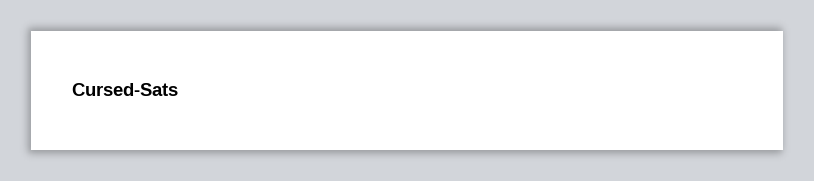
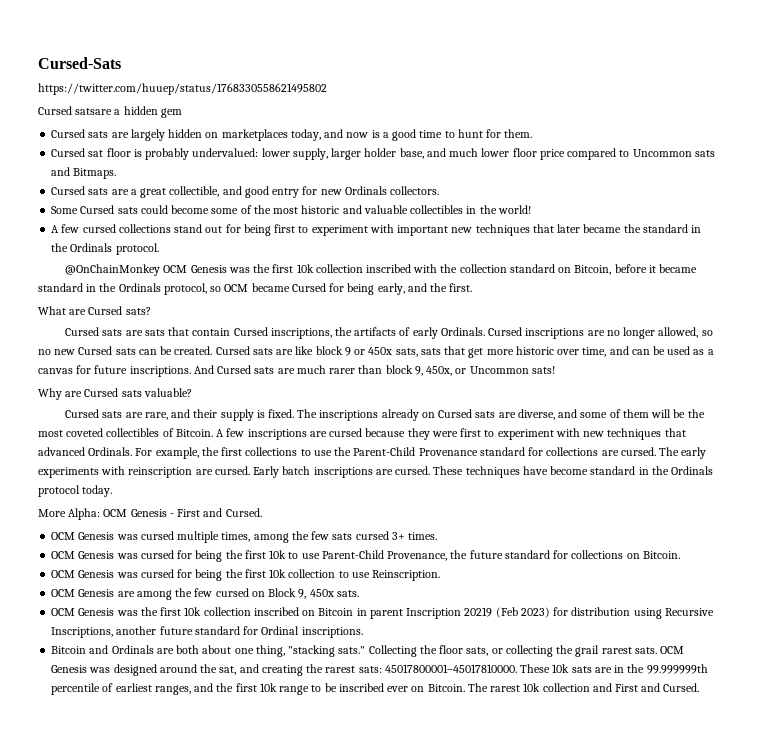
+ https://twitter.com/huuep/status/1768330558621495802
+ Cursed satsare a hidden gem
+ Cursed sats are largely hidden on marketplaces today, and now is a good time to hunt for them.
+ Cursed sat floor is probably undervalued: lower supply, larger holder base, and much lower floor price compared to Uncommon sats and Bitmaps.
+ Cursed sats are a great collectible, and good entry for new Ordinals collectors.
+ Some Cursed sats could become some of the most historic and valuable collectibles in the world!
+ A few cursed collections stand out for being first to experiment with important new techniques that later became the standard in the Ordinals protocol.
+ @OnChainMonkey OCM Genesis was the first 10k collection inscribed with the collection standard on Bitcoin, before it became standard in the Ordinals protocol, so OCM became Cursed for being early, and the first.
+ What are Cursed sats?
+ Cursed sats are sats that contain Cursed inscriptions, the artifacts of early Ordinals. Cursed inscriptions are no longer allowed, so no new Cursed sats can be created. Cursed sats are like block 9 or 450x sats, sats that get more historic over time, and can be used as a canvas for future inscriptions. And Cursed sats are much rarer than block 9, 450x, or Uncommon sats!
+ Why are Cursed sats valuable?
+ Cursed sats are rare, and their supply is fixed. The inscriptions already on Cursed sats are diverse, and some of them will be the most coveted collectibles of Bitcoin. A few inscriptions are cursed because they were first to experiment with new techniques that advanced Ordinals. For example, the first collections to use the Parent-Child Provenance standard for collections are cursed. The early experiments with reinscription are cursed. Early batch inscriptions are cursed. These techniques have become standard in the Ordinals protocol today.
+ More Alpha: OCM Genesis - First and Cursed.
+ OCM Genesis was cursed multiple times, among the few sats cursed 3+ times.
+ OCM Genesis was cursed for being the first 10k to use Parent-Child Provenance, the future standard for collections on Bitcoin.
+ OCM Genesis was cursed for being the first 10k collection to use Reinscription.
+ OCM Genesis are among the few cursed on Block 9, 450x sats.
+ OCM Genesis was the first 10k collection inscribed on Bitcoin in parent Inscription 20219 (Feb 2023) for distribution using Recursive Inscriptions, another future standard for Ordinal inscriptions.
+ Bitcoin and Ordinals are both about one thing, "stacking sats." Collecting the floor sats, or collecting the grail rarest sats. OCM Genesis was designed around the sat, and creating the rarest sats: 45017800001–45017810000. These 10k sats are in the 99.999999th percentile of earliest ranges, and the first 10k range to be inscribed ever on Bitcoin. The rarest 10k collection and First and Cursed.

